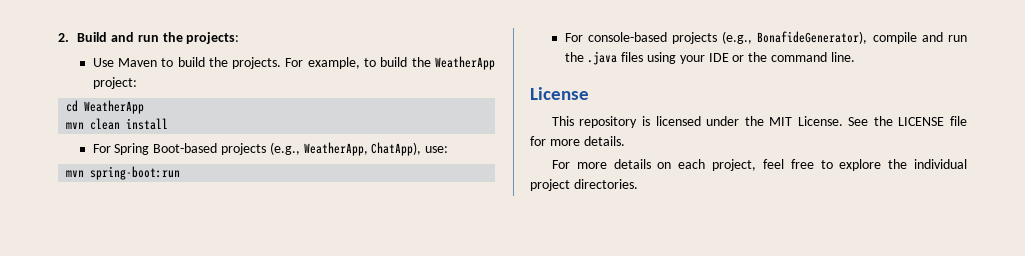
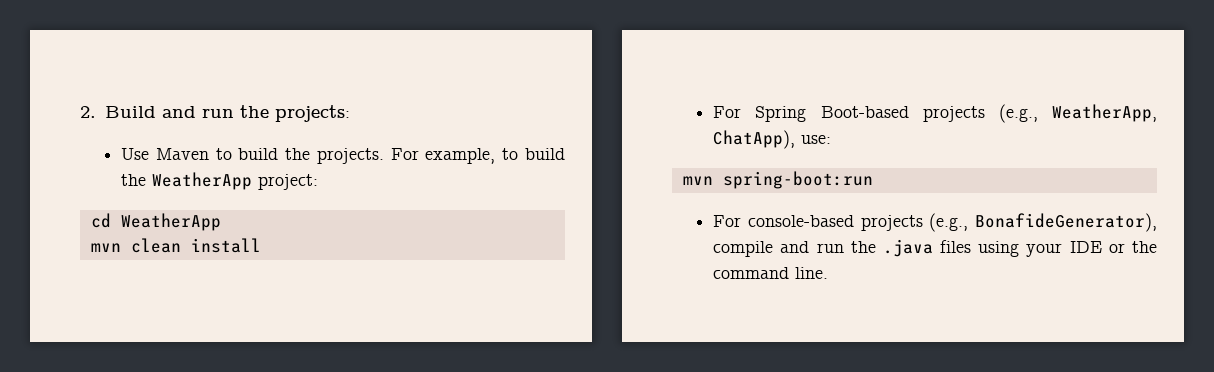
- License
- This repository is licensed under the MIT License. See the LICENSE file for more details.
- For more details on each project, feel free to explore the individual project directories.

